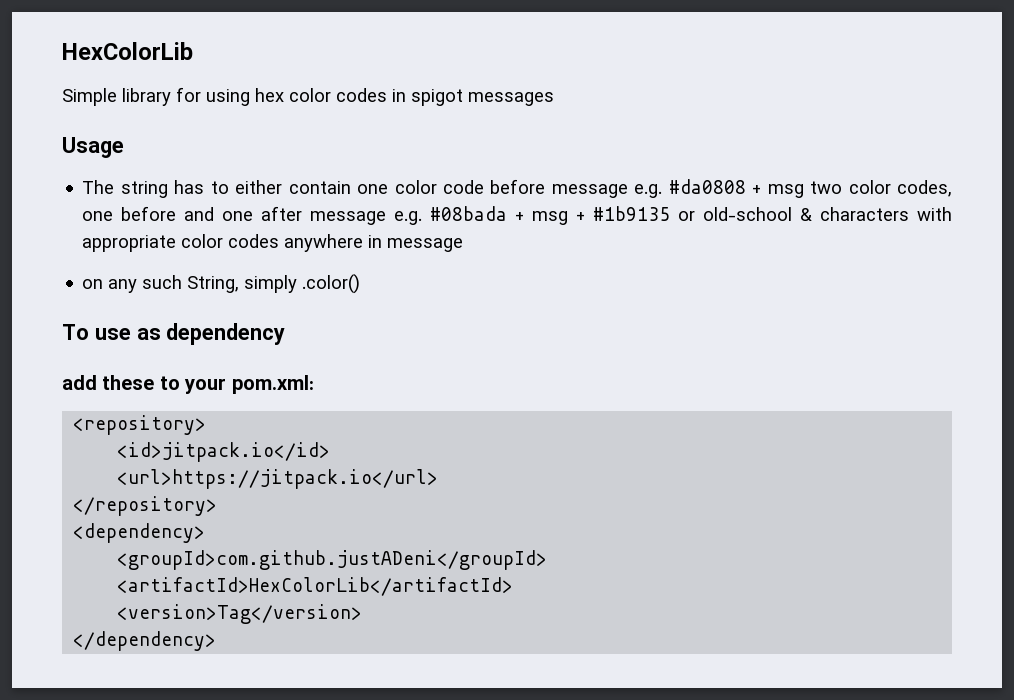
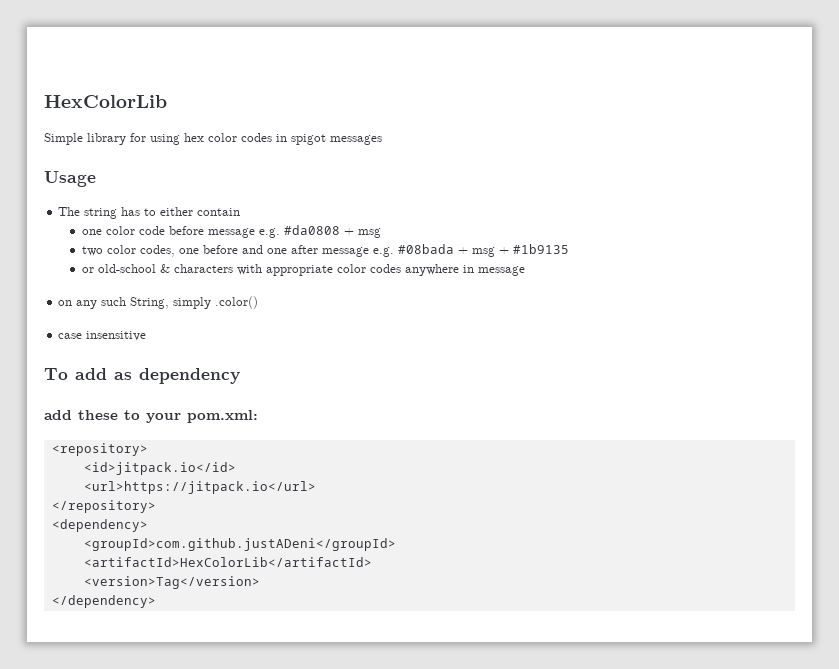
- The string has to either contain one color code before message e.g. #da0808 + msg two color codes, one before and one after message e.g. #08bada + msg + #1b9135 or old-school & characters with appropriate color codes anywhere in message
+ The string has to either contain
+ one color code before message e.g. #da0808 + msg
+ two color codes, one before and one after message e.g. #08bada + msg + #1b9135
+ or old-school & characters with appropriate color codes anywhere in message
+ case insensitive
- To use as dependency
+ To add as dependency

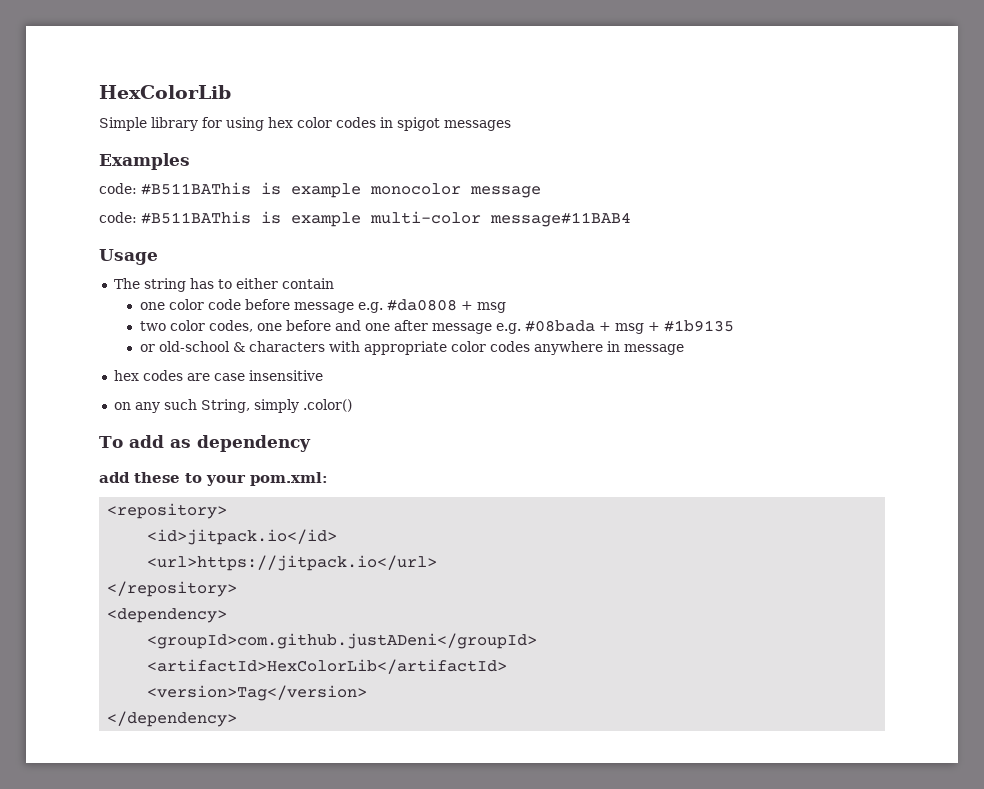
+ Examples
+ code: #B511BAThis is example monocolor message
+ code: #B511BAThis is example multi-color message#11BAB4
+ hex codes are case insensitive
- case insensitive

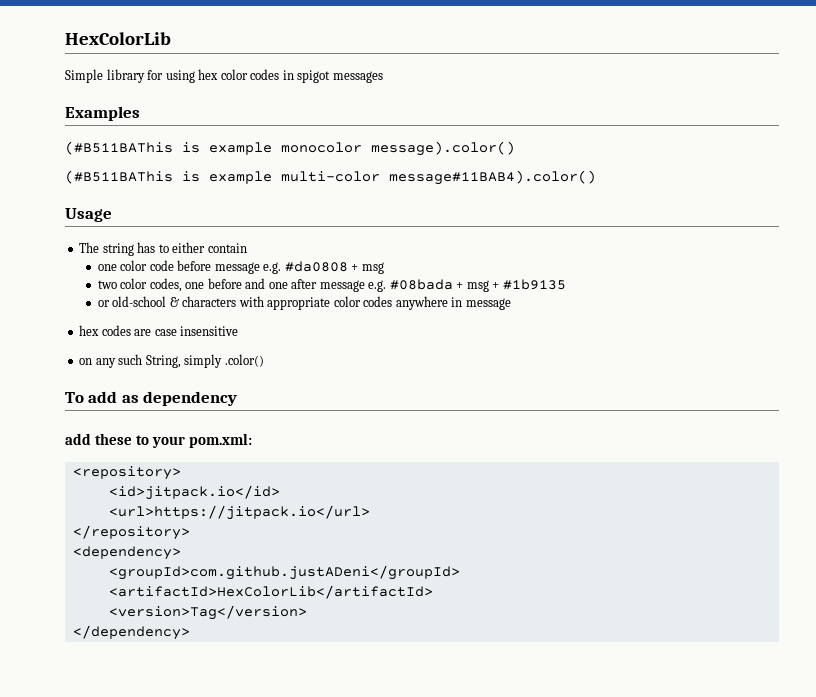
- code: #B511BAThis is example monocolor message
- code: #B511BAThis is example multi-color message#11BAB4
+ (#B511BAThis is example monocolor message).color()
+ (#B511BAThis is example multi-color message#11BAB4).color()

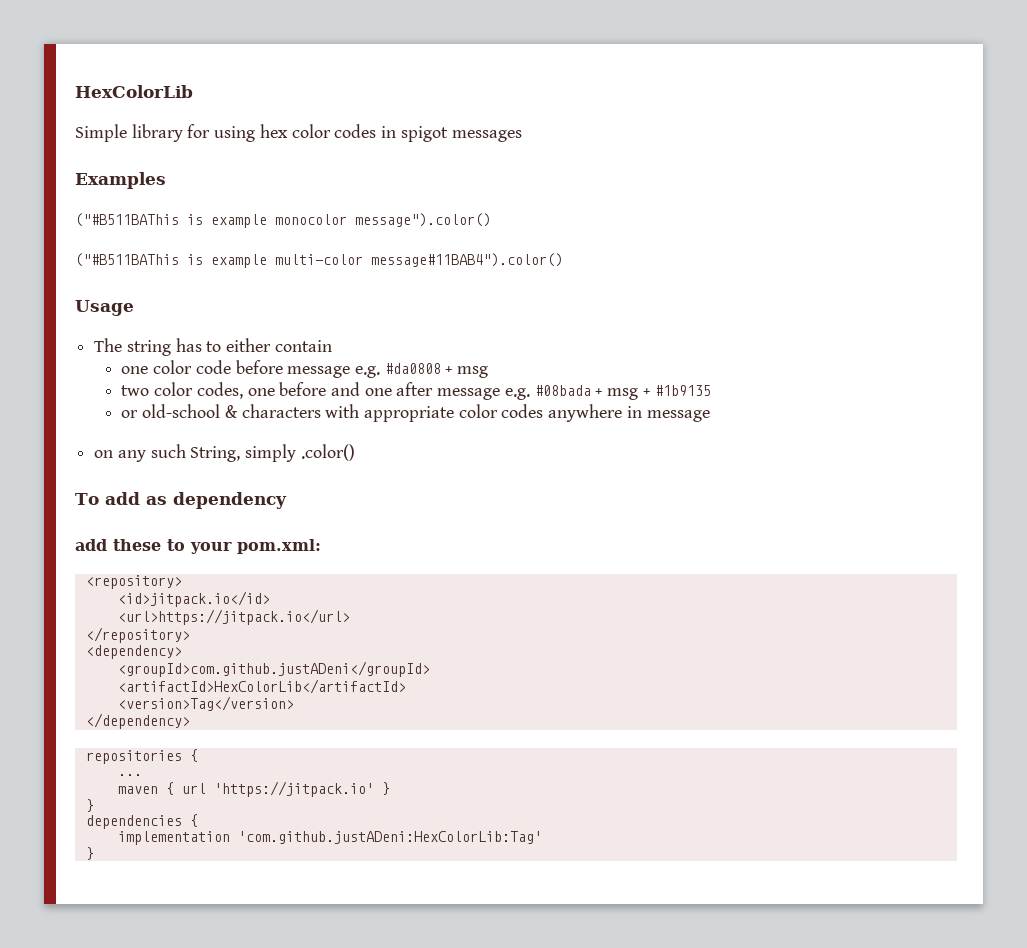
- (#B511BAThis is example monocolor message).color()
- (#B511BAThis is example multi-color message#11BAB4).color()
+ ("#B511BAThis is example monocolor message").color()
+ ("#B511BAThis is example multi-color message#11BAB4").color()
- hex codes are case insensitive
+ repositories {
+ ...
+ maven { url 'https://jitpack.io' }
+ }
+ dependencies {
+ implementation 'com.github.justADeni:HexColorLib:Tag'
+ }

